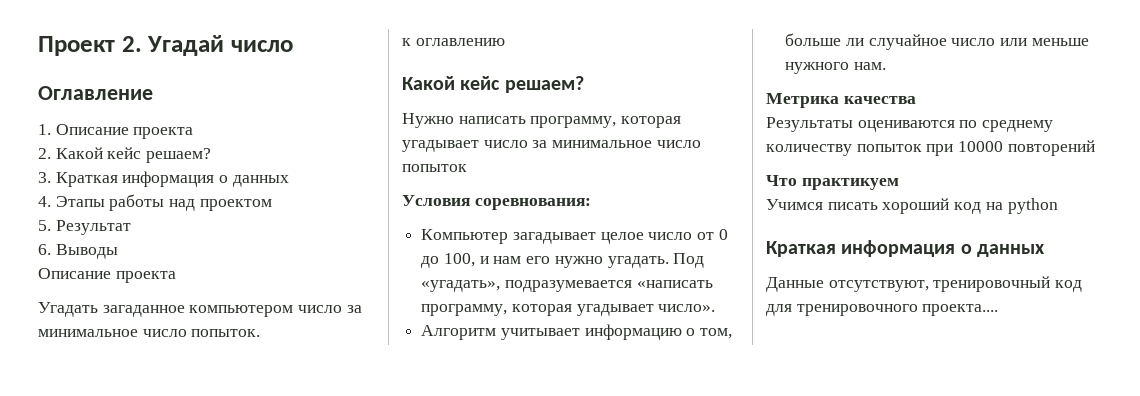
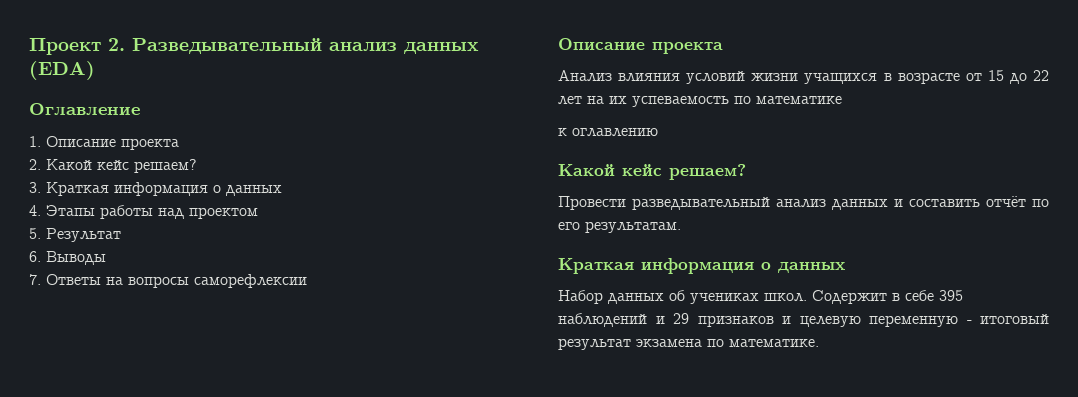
- Проект 2. Угадай число
+ Проект 2. Разведывательный анализ данных (EDA)
  6. Выводы
+ 7. Ответы на вопросы саморефлексии
  Описание проекта
- Угадать загаданное компьютером число за минимальное число попыток.
+ Анализ влияния условий жизни учащихся в возрасте от 15 до 22 лет на их успеваемость по математике
- Нужно написать программу, которая угадывает число за минимальное число попыток
- Условия соревнования:
- Компьютер загадывает целое число от 0 до 100, и нам его нужно угадать. Под «угадать», подразумевается «написать программу, которая угадывает число».
- Алгоритм учитывает информацию о том, больше ли случайное число или меньше нужного нам.
- Метрика качества
- Результаты оцениваются по среднему количеству попыток при 10000 повторений
- Что практикуем
- Учимся писать хороший код на python
+ Провести разведывательный анализ данных и составить отчёт по его результатам.
  Краткая информация о данных
- Данные отсутствуют, тренировочный код для тренировочного проекта....
+ Набор данных об учениках школ. Содержит в себе 395 наблюдений и 29 признаков и целевую переменную - итоговый результат экзамена по математике.

